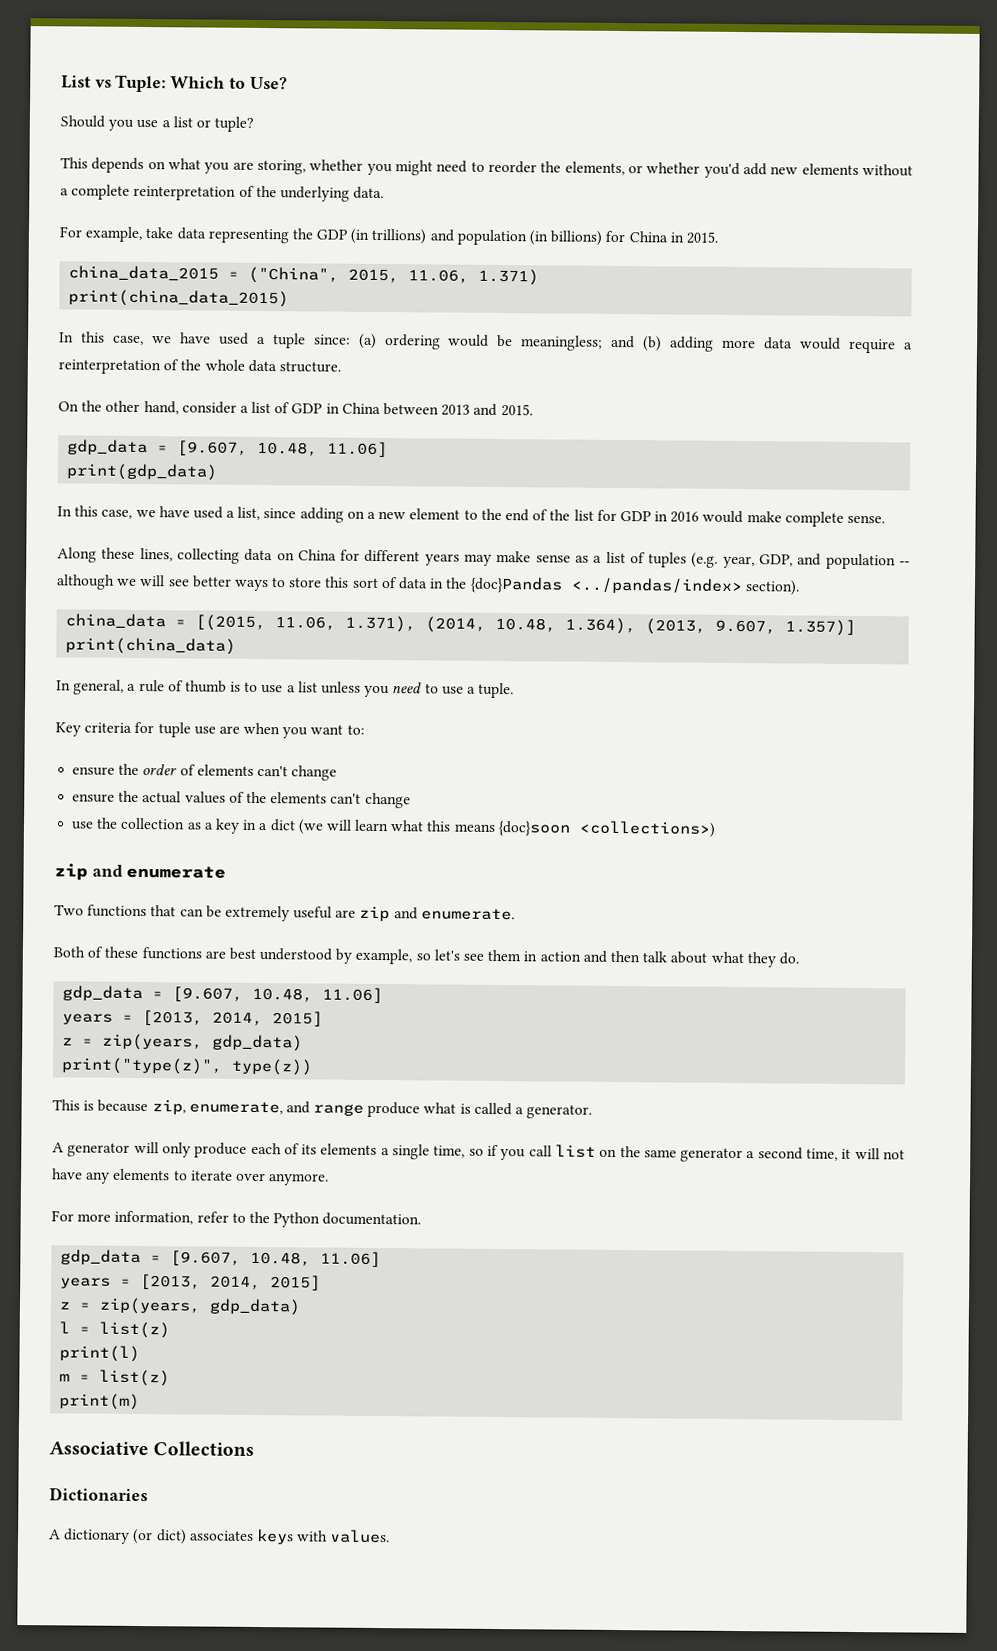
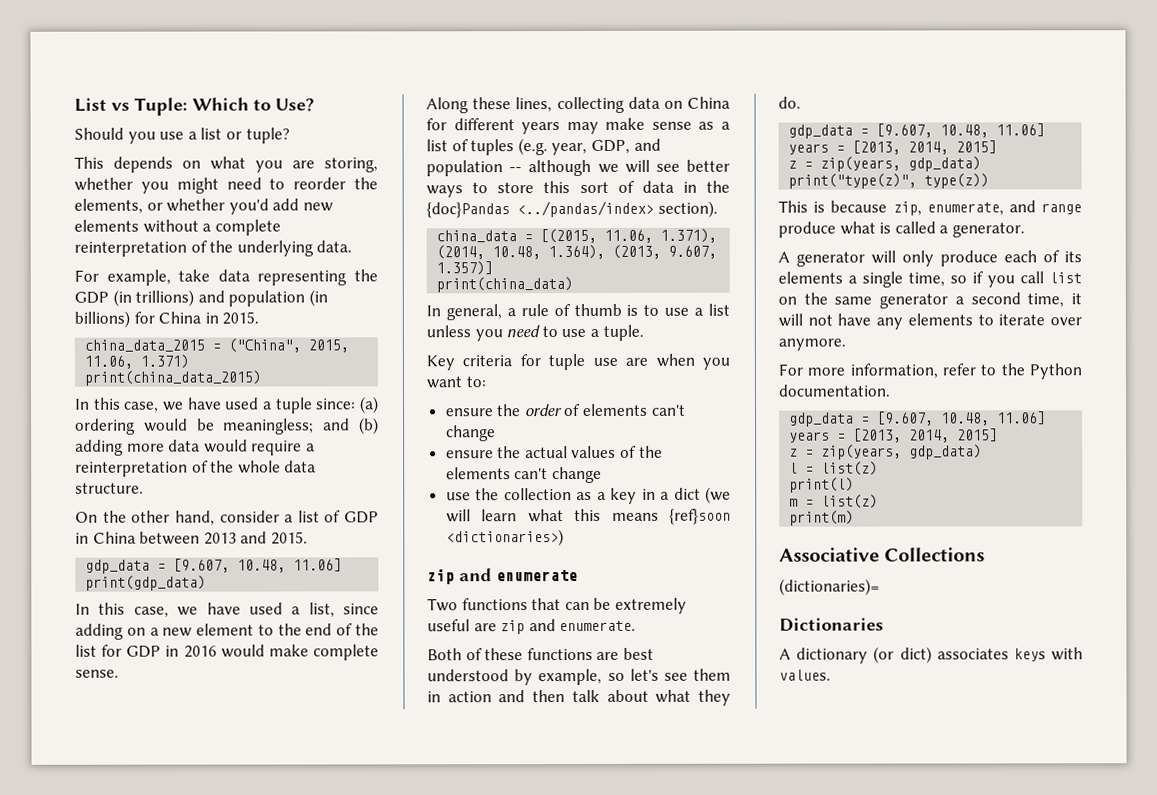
- use the collection as a key in a dict (we will learn what this means {doc}soon <collections>)
+ use the collection as a key in a dict (we will learn what this means {ref}soon <dictionaries>)
+ (dictionaries)=

